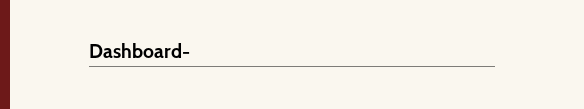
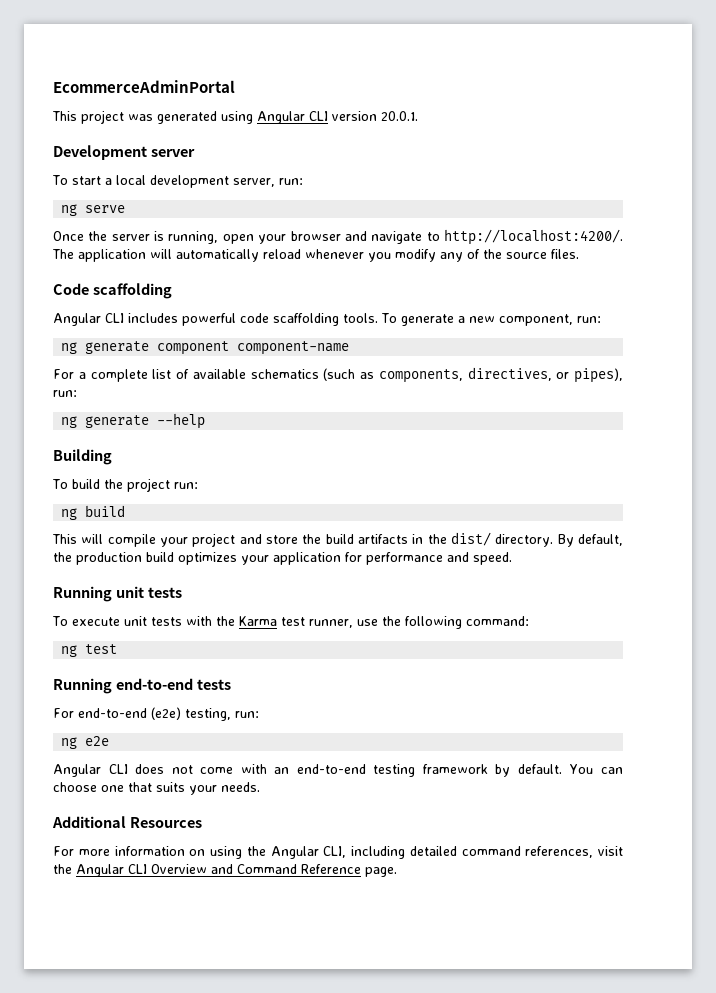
- Dashboard-
+ EcommerceAdminPortal
+ This project was generated using Angular CLI version 20.0.1.
+ Development server
+ To start a local development server, run:
+ ng serve
+ Once the server is running, open your browser and navigate to http://localhost:4200/. The application will automatically reload whenever you modify any of the source files.
+ Code scaffolding
+ Angular CLI includes powerful code scaffolding tools. To generate a new component, run:
+ ng generate component component-name
+ For a complete list of available schematics (such as components, directives, or pipes), run:
+ ng generate --help
+ Building
+ To build the project run:
+ ng build
+ This will compile your project and store the build artifacts in the dist/ directory. By default, the production build optimizes your application for performance and speed.
+ Running unit tests
+ To execute unit tests with the Karma test runner, use the following command:
+ ng test
+ Running end-to-end tests
+ For end-to-end (e2e) testing, run:
+ ng e2e
+ Angular CLI does not come with an end-to-end testing framework by default. You can choose one that suits your needs.
+ Additional Resources
+ For more information on using the Angular CLI, including detailed command references, visit the Angular CLI Overview and Command Reference page.

